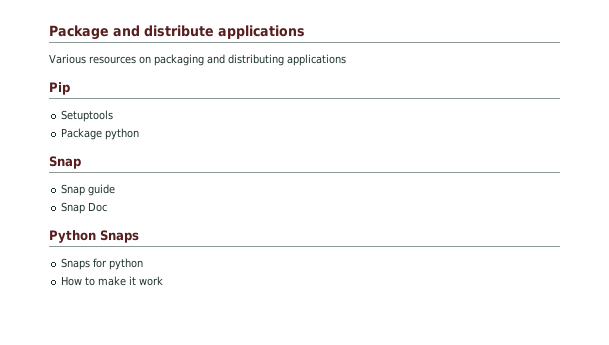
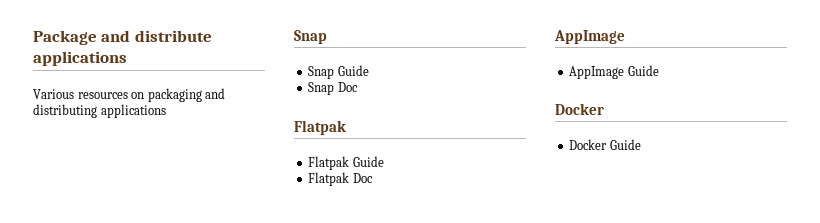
- Pip
- Setuptools
- Package python
- Snap guide
+ Snap Guide
  Snap Doc
- Python Snaps
- Snaps for python
- How to make it work
+ Flatpak
+ Flatpak Guide
+ Flatpak Doc
+ AppImage
+ AppImage Guide
+ Docker
+ Docker Guide

